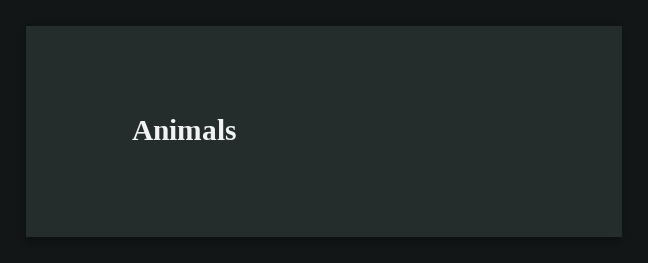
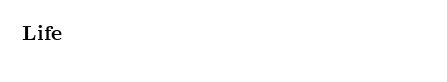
- Animals
+ Life

